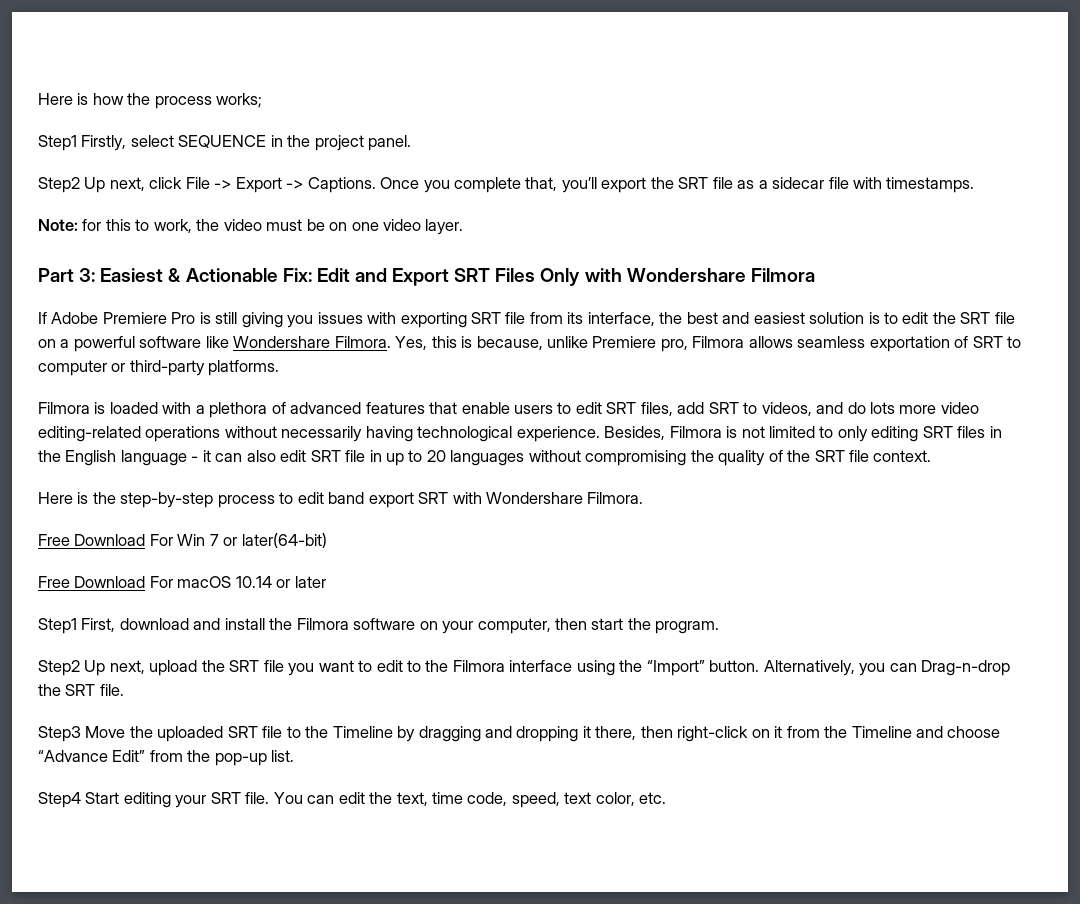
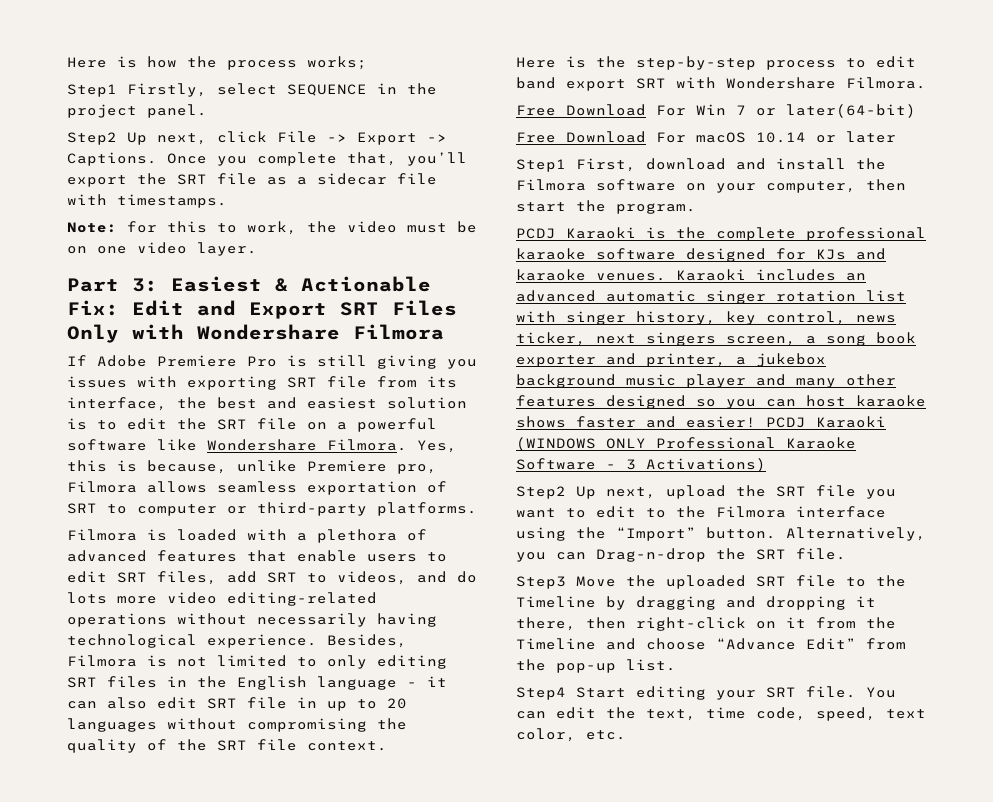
+ PCDJ Karaoki is the complete professional karaoke software designed for KJs and karaoke venues. Karaoki includes an advanced automatic singer rotation list with singer history, key control, news ticker, next singers screen, a song book exporter and printer, a jukebox background music player and many other features designed so you can host karaoke shows faster and easier! PCDJ Karaoki (WINDOWS ONLY Professional Karaoke Software - 3 Activations)

